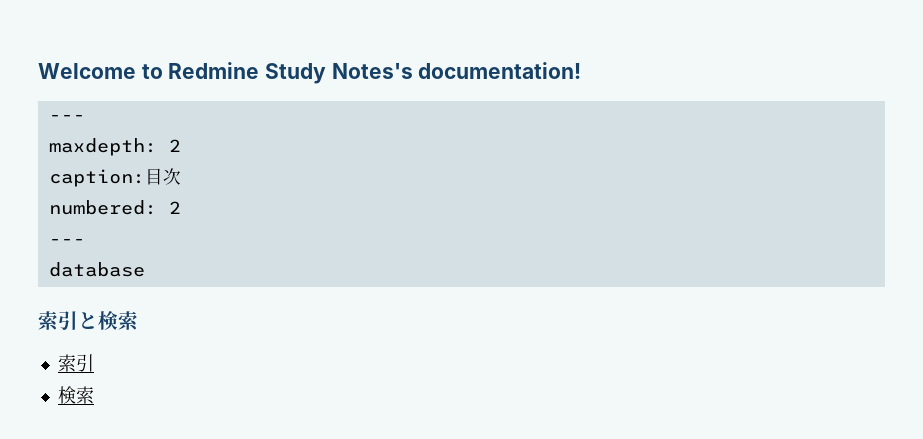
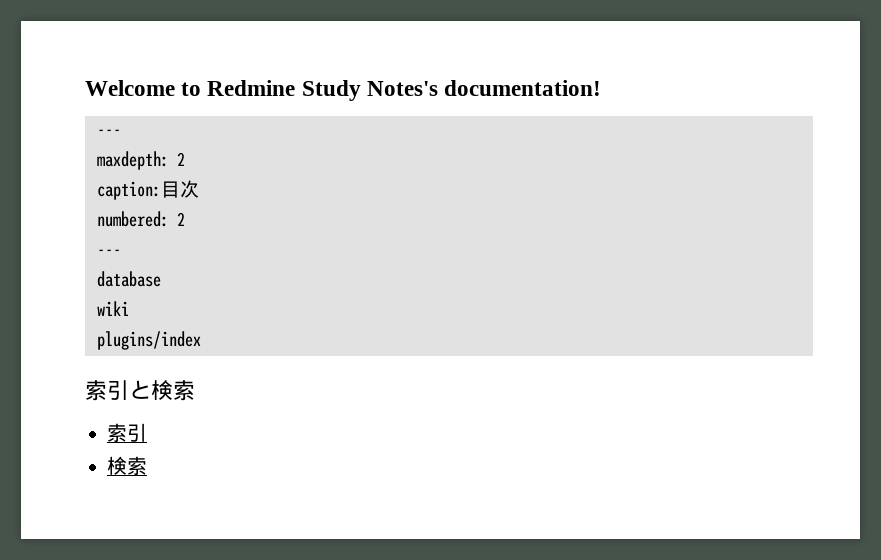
+ wiki
+ plugins/index

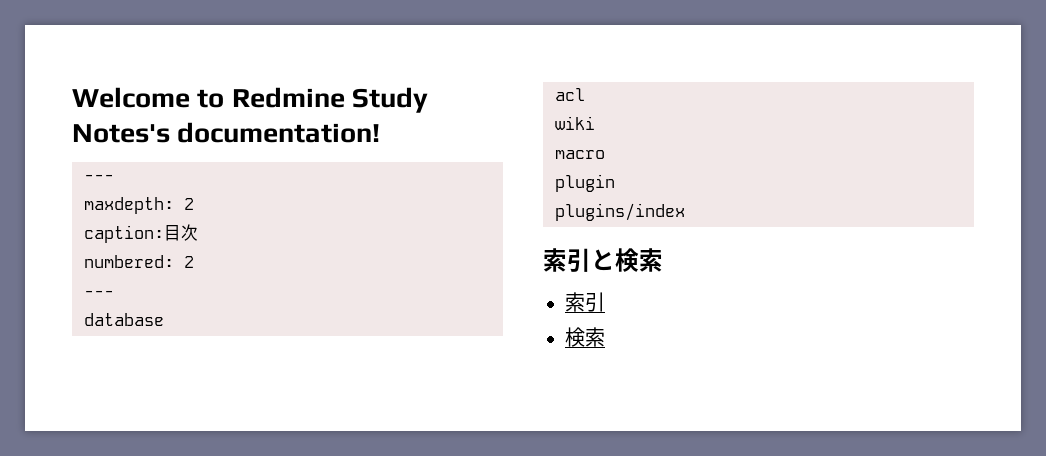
+ acl
+ macro
+ plugin

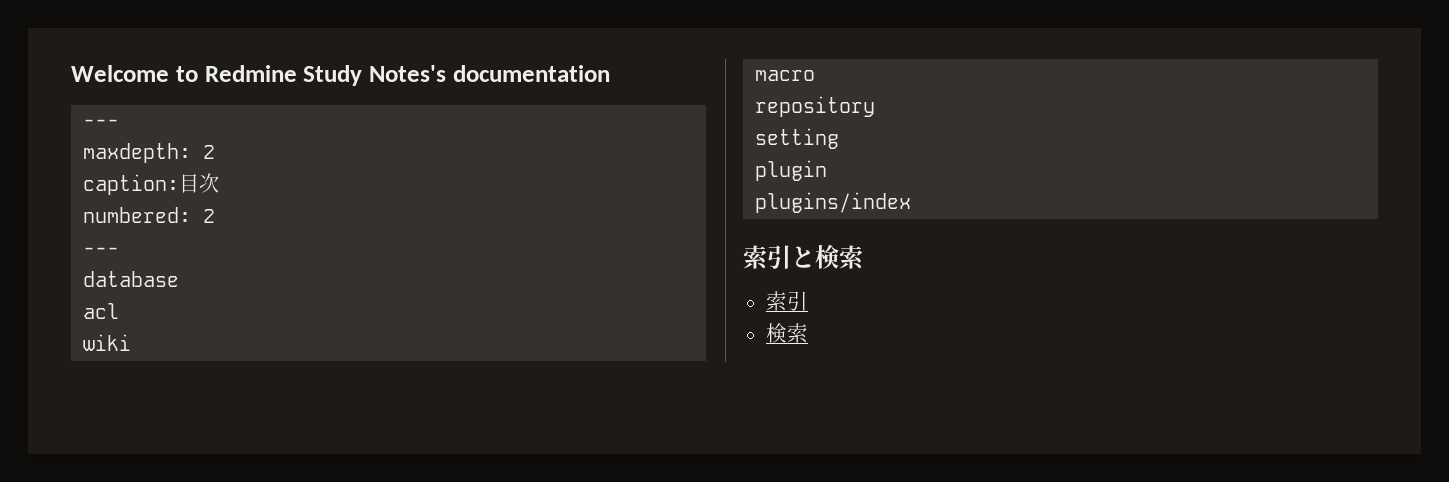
- Welcome to Redmine Study Notes's documentation!
+ Welcome to Redmine Study Notes's documentation
+ repository
+ setting

